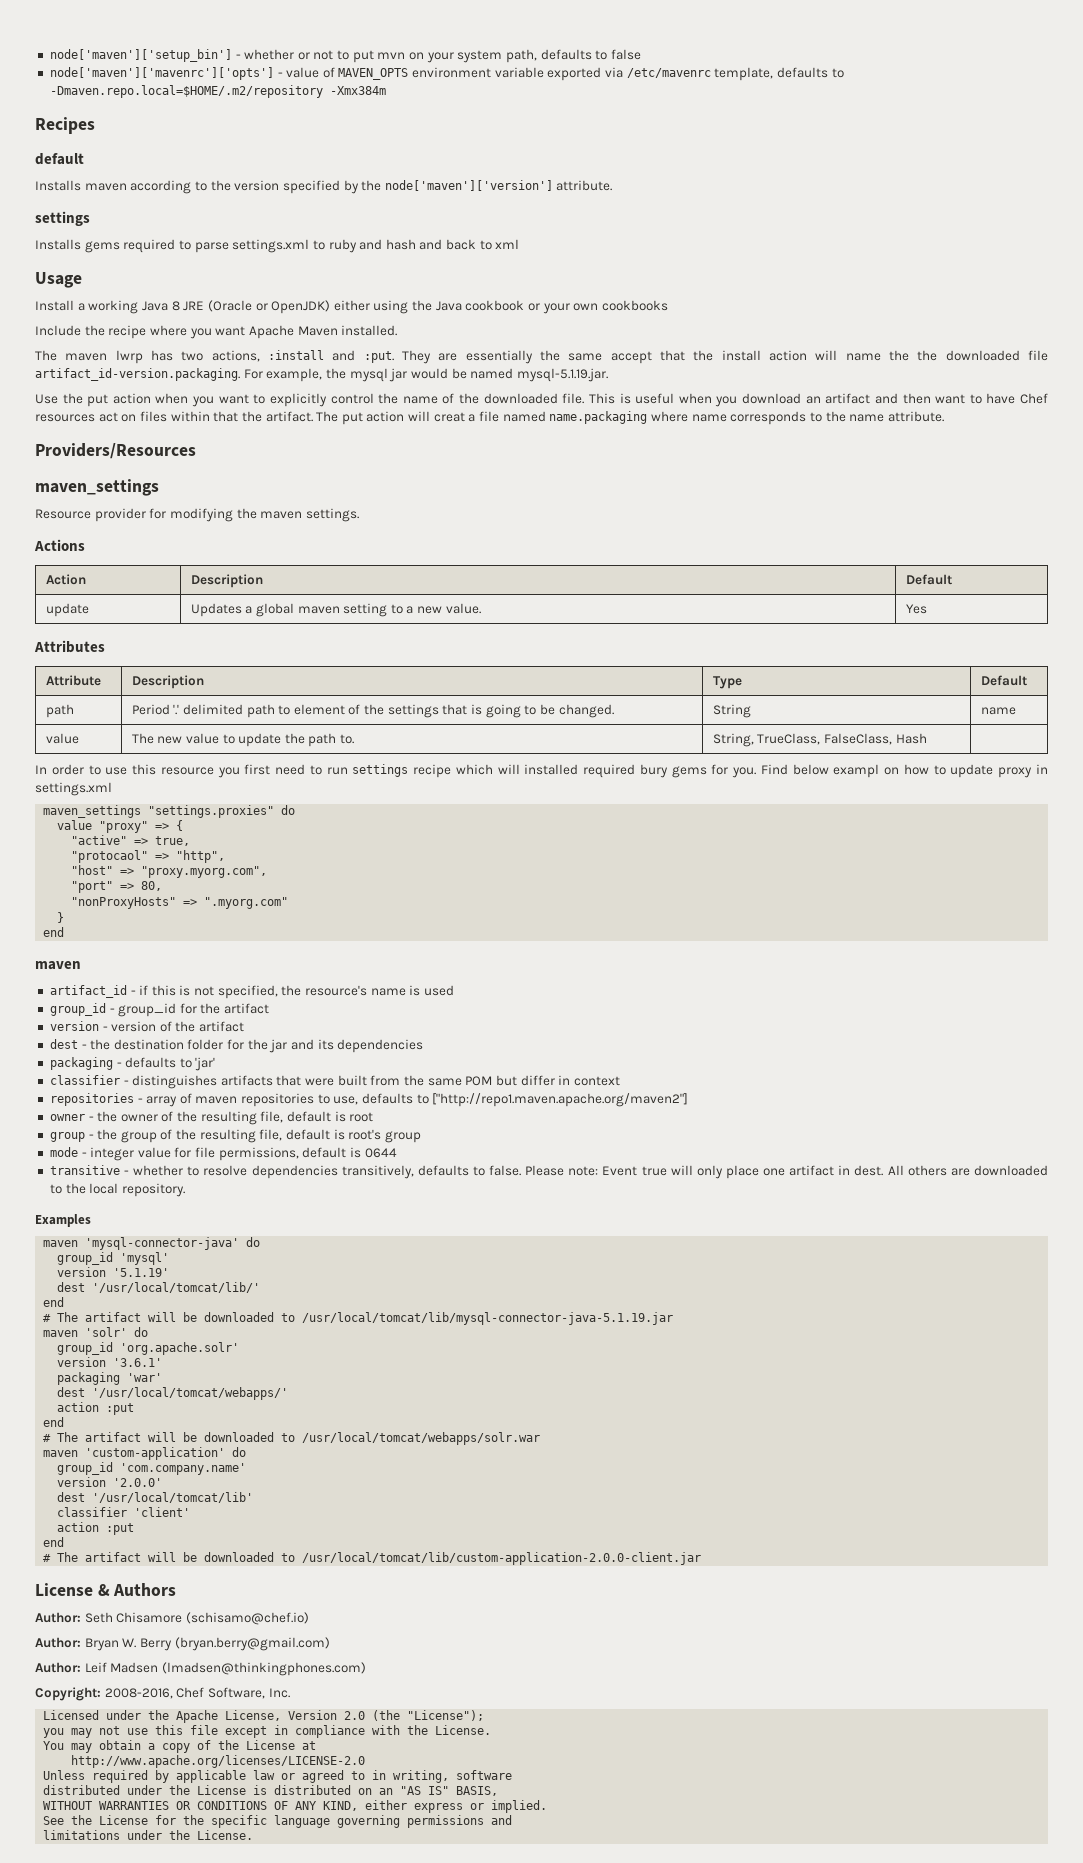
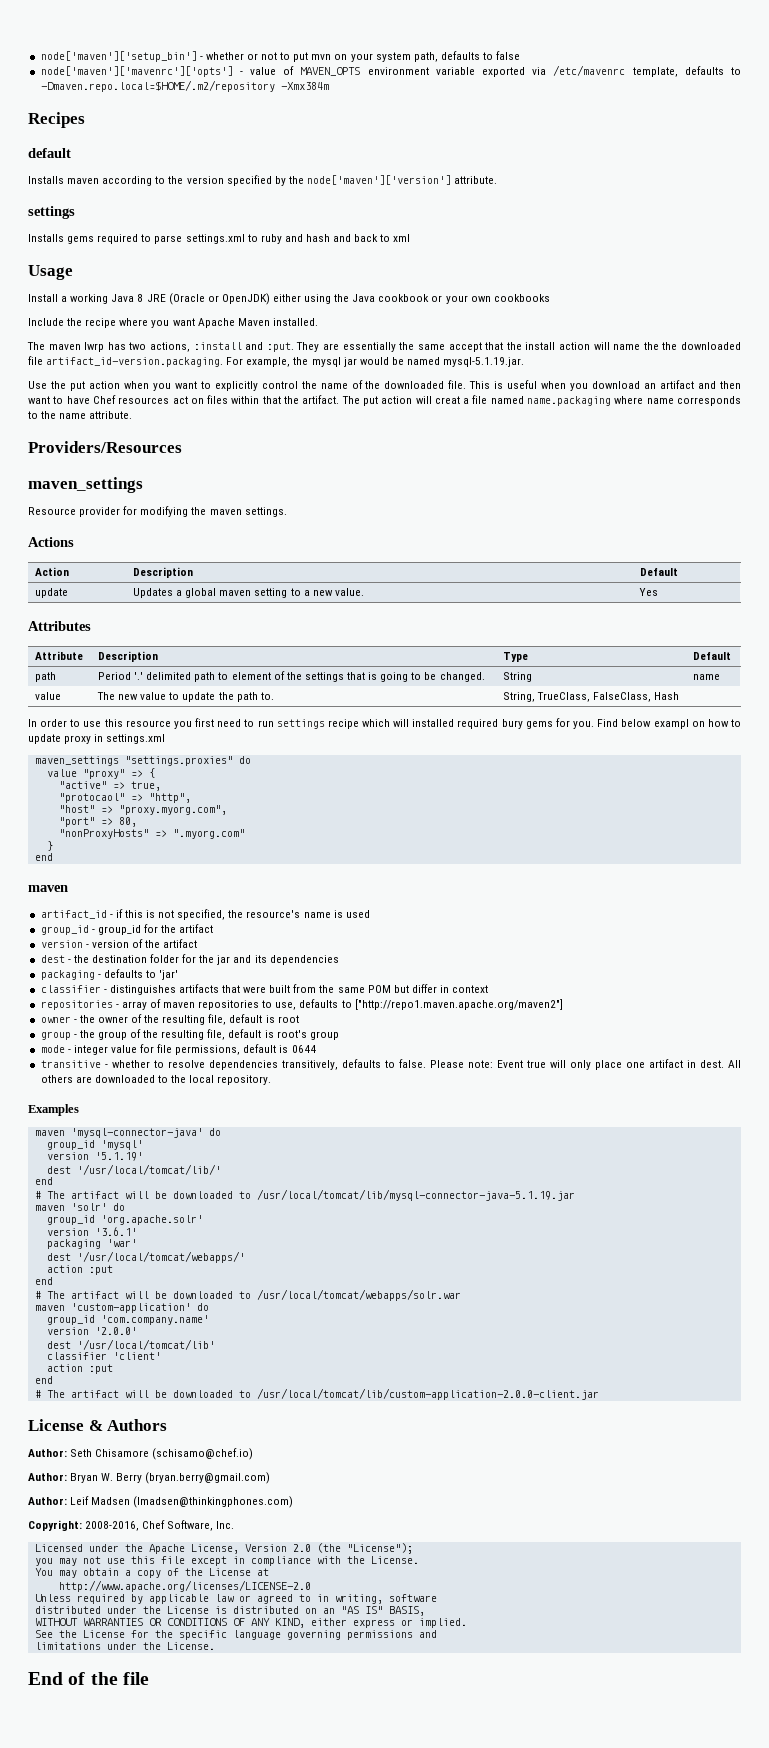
+ End of the file

